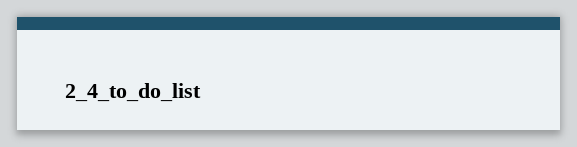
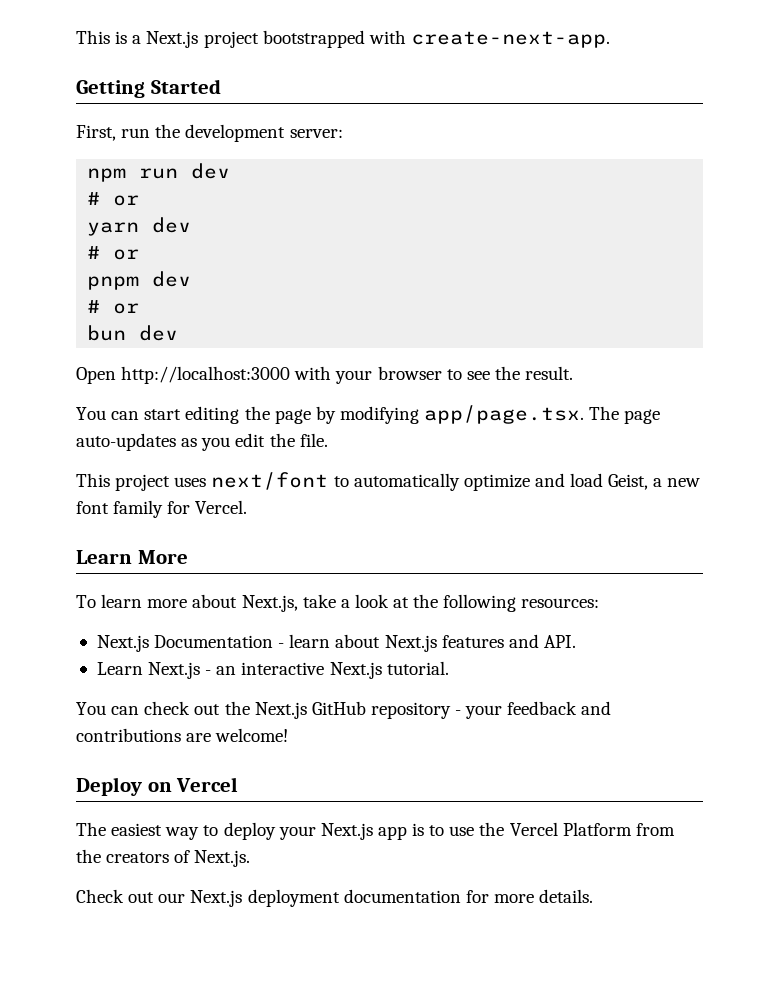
- 2_4_to_do_list
+ This is a Next.js project bootstrapped with create-next-app.
+ Getting Started
+ First, run the development server:
+ npm run dev
+ # or
+ yarn dev
+ # or
+ pnpm dev
+ # or
+ bun dev
+ Open http://localhost:3000 with your browser to see the result.
+ You can start editing the page by modifying app/page.tsx. The page auto-updates as you edit the file.
+ This project uses next/font to automatically optimize and load Geist, a new font family for Vercel.
+ Learn More
+ To learn more about Next.js, take a look at the following resources:
+ Next.js Documentation - learn about Next.js features and API.
+ Learn Next.js - an interactive Next.js tutorial.
+ You can check out the Next.js GitHub repository - your feedback and contributions are welcome!
+ Deploy on Vercel
+ The easiest way to deploy your Next.js app is to use the Vercel Platform from the creators of Next.js.
+ Check out our Next.js deployment documentation for more details.

